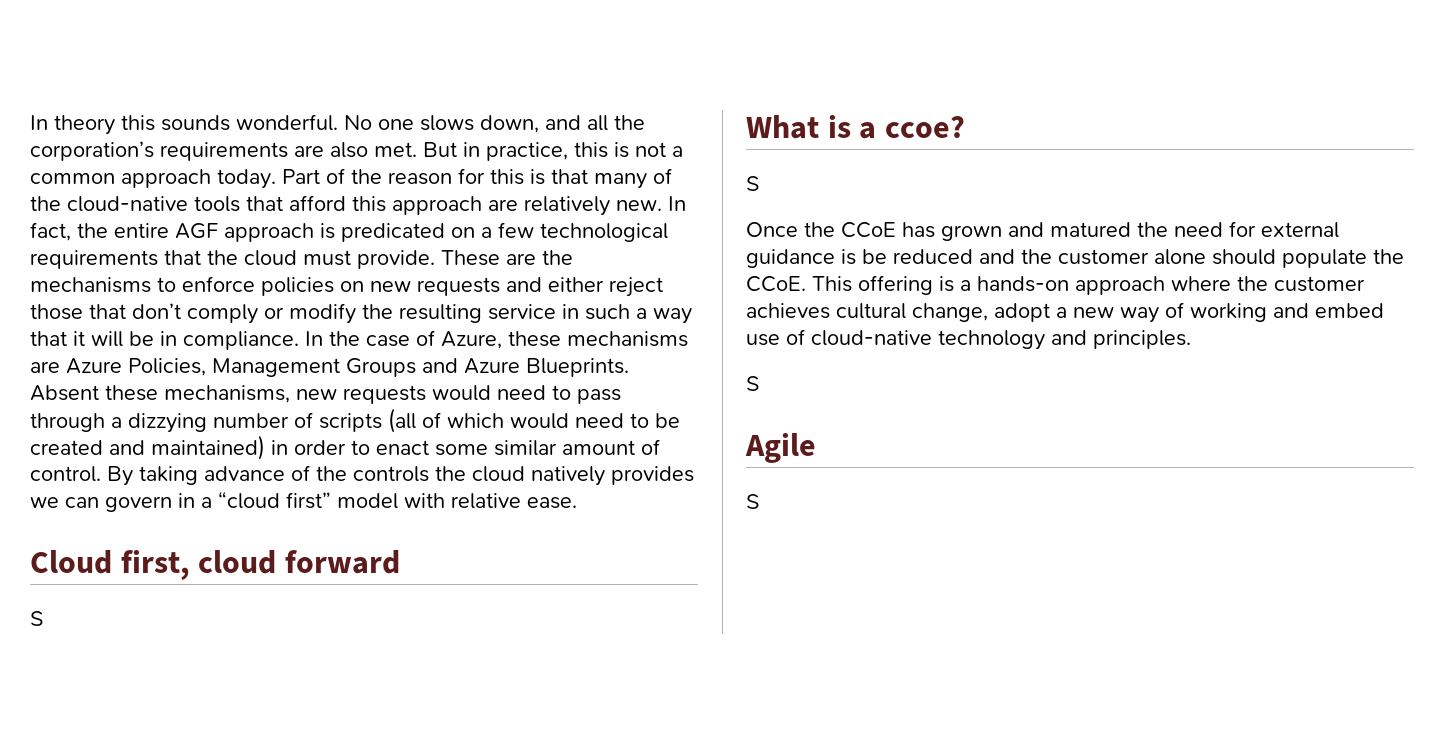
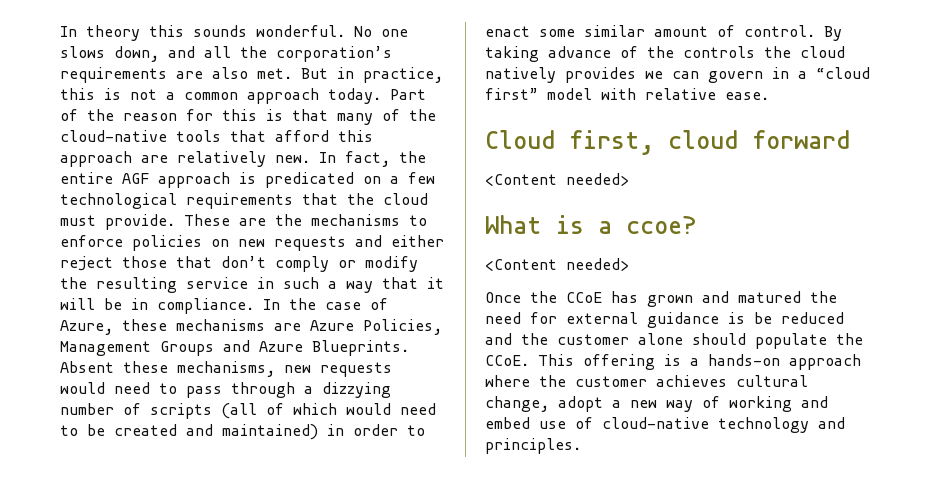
  Cloud first, cloud forward
- S
+ <Content needed>
  What is a ccoe?
- S
+ <Content needed>
  This offering is a hands-on approach where the customer achieves cultural change, adopt a new way of working and embed use of cloud-native technology and principles.
- S
- Agile
- S

